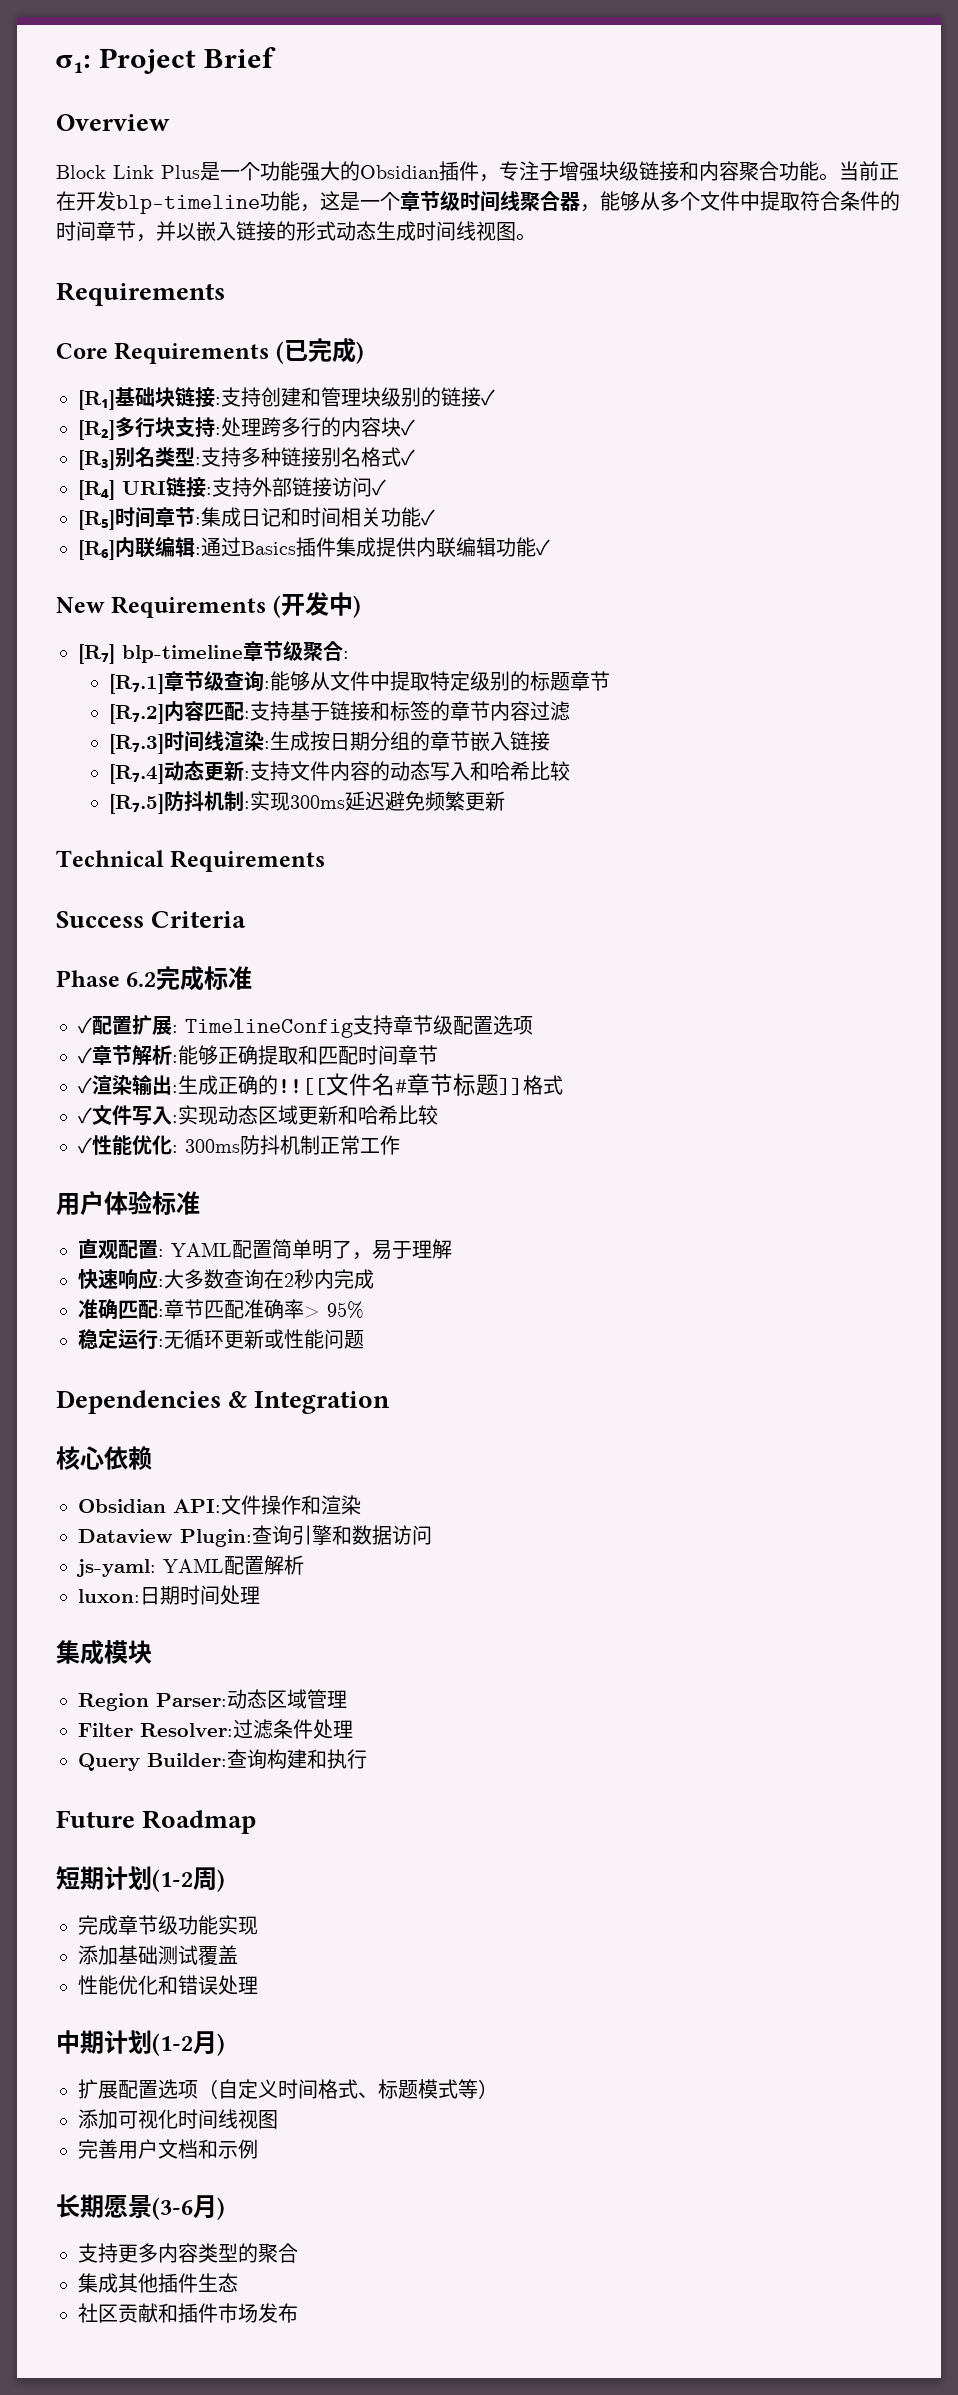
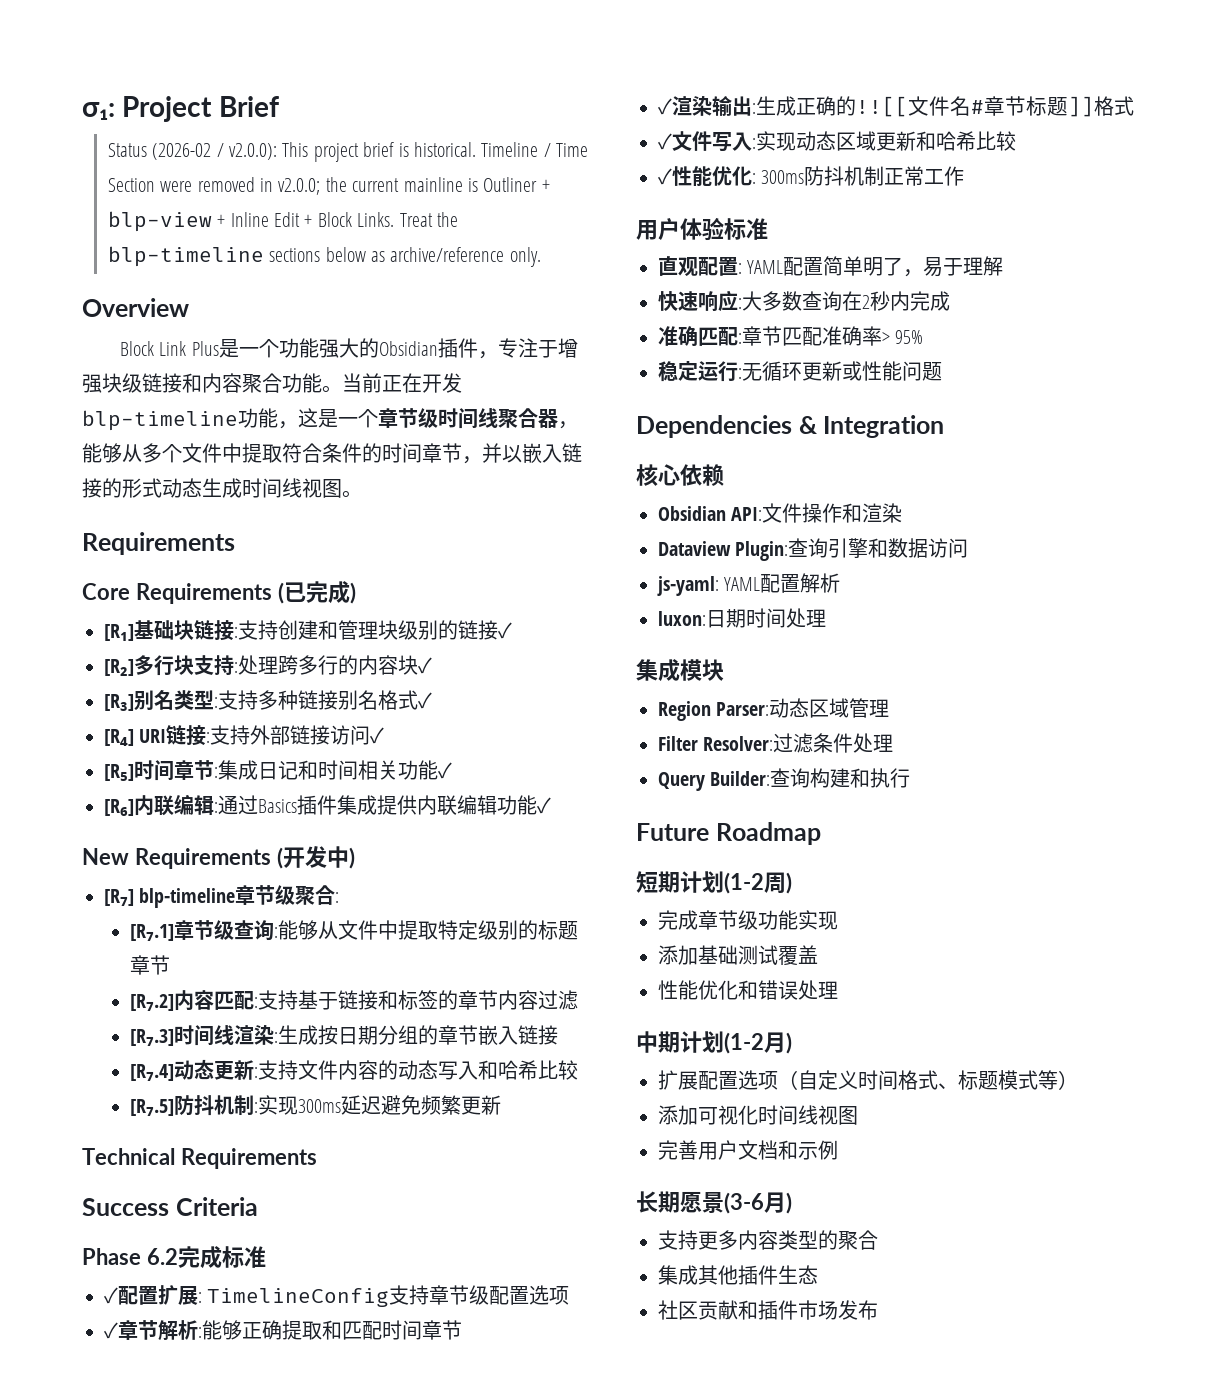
+ Status (2026-02 / v2.0.0): This project brief is historical. Timeline / Time Section were removed in v2.0.0; the current mainline is Outliner + blp-view + Inline Edit + Block Links. Treat the blp-timeline sections below as archive/reference only.

